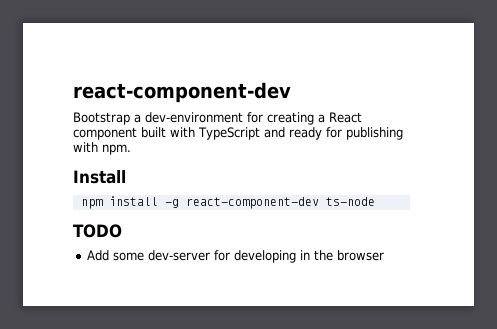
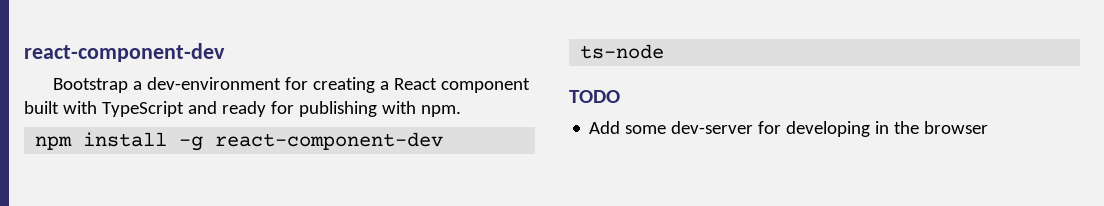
- Install

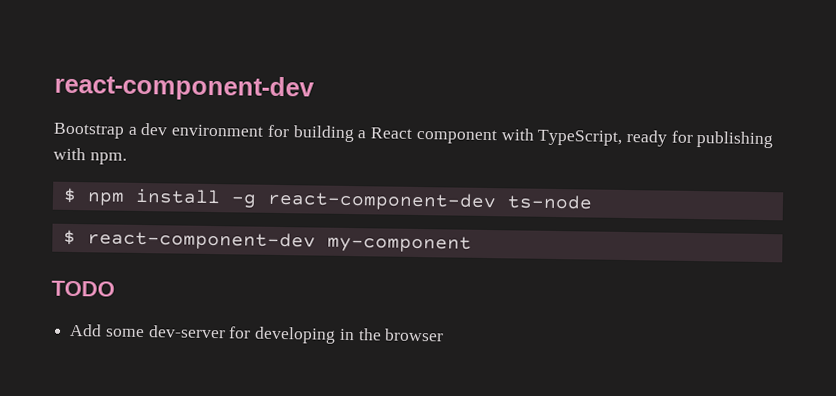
- Bootstrap a dev-environment for creating a React component built with TypeScript and ready for publishing with npm.
+ Bootstrap a dev environment for building a React component with TypeScript, ready for publishing with npm.
- npm install -g react-component-dev ts-node
+ $ npm install -g react-component-dev ts-node
+ $ react-component-dev my-component

